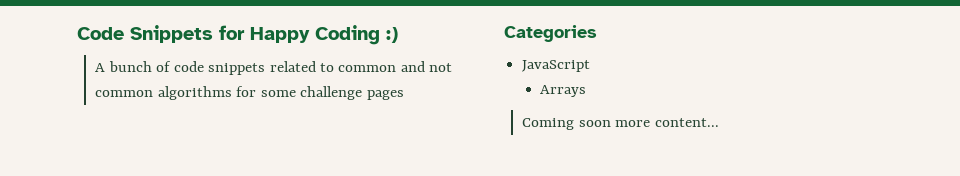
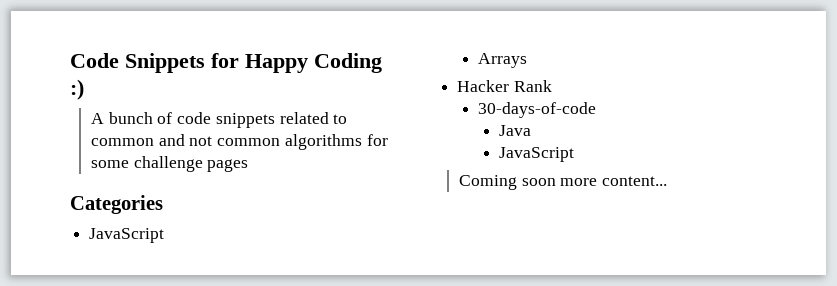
+ Hacker Rank
+ 30-days-of-code
+ Java
+ JavaScript

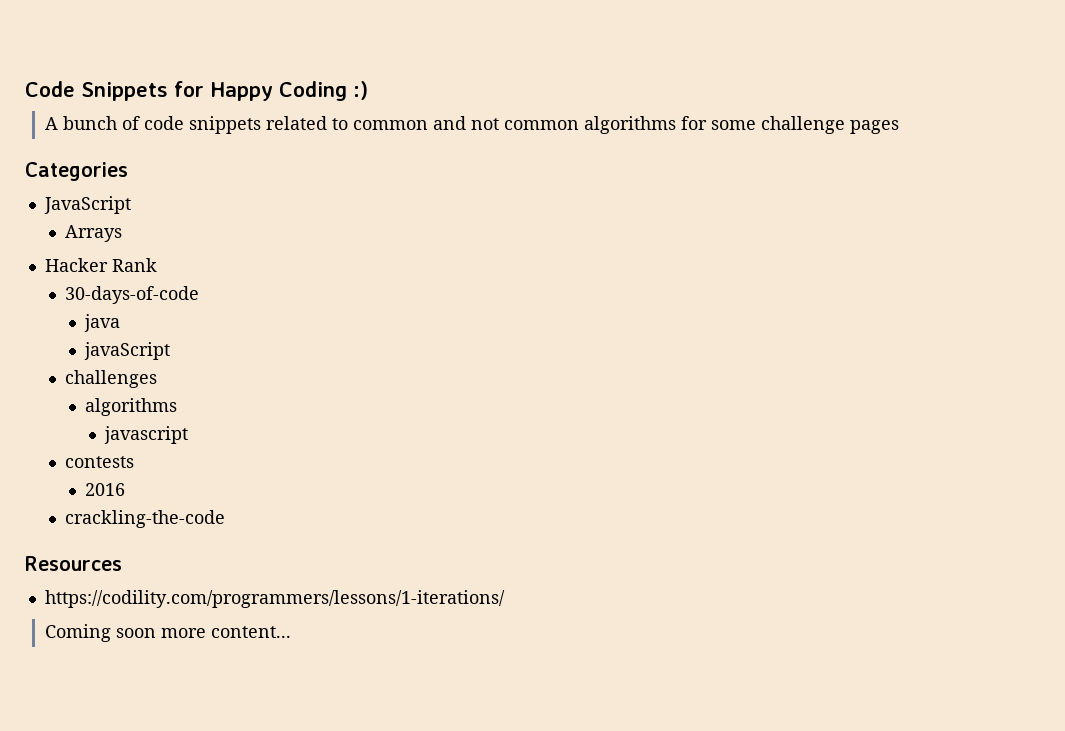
- Java
- JavaScript
+ java
+ javaScript
+ challenges
+ algorithms
+ javascript
+ contests
+ 2016
+ crackling-the-code
+ Resources
+ https://codility.com/programmers/lessons/1-iterations/

